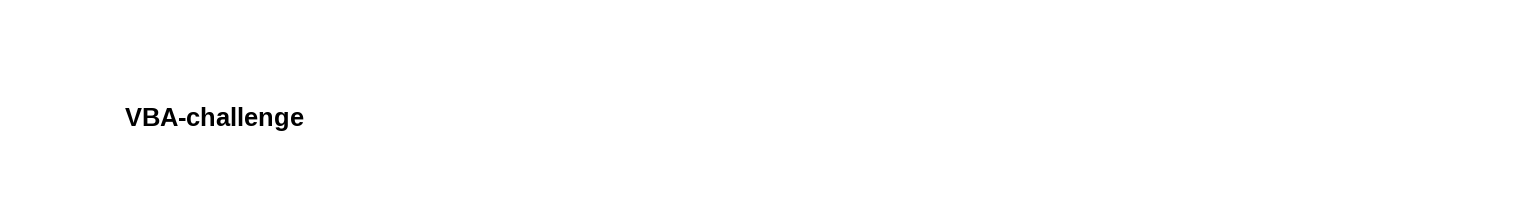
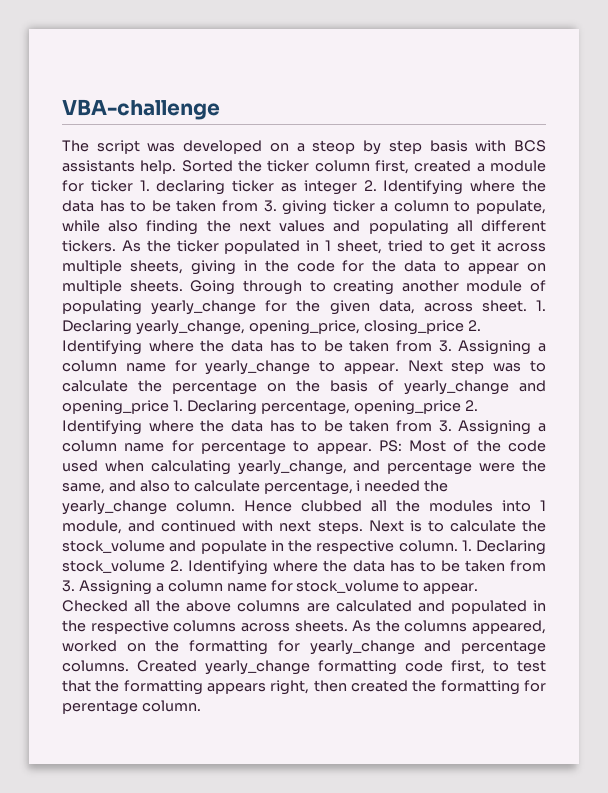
+ The script was developed on a steop by step basis with BCS assistants help. Sorted the ticker column first, created a module for ticker 1. declaring ticker as integer 2. Identifying where the data has to be taken from 3. giving ticker a column to populate, while also finding the next values and populating all different tickers. As the ticker populated in 1 sheet, tried to get it across multiple sheets, giving in the code for the data to appear on multiple sheets. Going through to creating another module of populating yearly_change for the given data, across sheet. 1. Declaring yearly_change, opening_price, closing_price 2. Identifying where the data has to be taken from 3. Assigning a column name for yearly_change to appear. Next step was to calculate the percentage on the basis of yearly_change and opening_price 1. Declaring percentage, opening_price 2. Identifying where the data has to be taken from 3. Assigning a column name for percentage to appear. PS: Most of the code used when calculating yearly_change, and percentage were the same, and also to calculate percentage, i needed the yearly_change column. Hence clubbed all the modules into 1 module, and continued with next steps. Next is to calculate the stock_volume and populate in the respective column. 1. Declaring stock_volume 2. Identifying where the data has to be taken from 3. Assigning a column name for stock_volume to appear. Checked all the above columns are calculated and populated in the respective columns across sheets. As the columns appeared, worked on the formatting for yearly_change and percentage columns. Created yearly_change formatting code first, to test that the formatting appears right, then created the formatting for perentage column.

